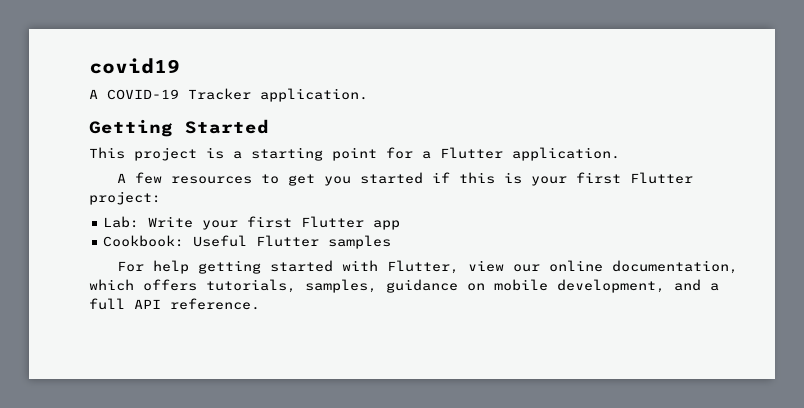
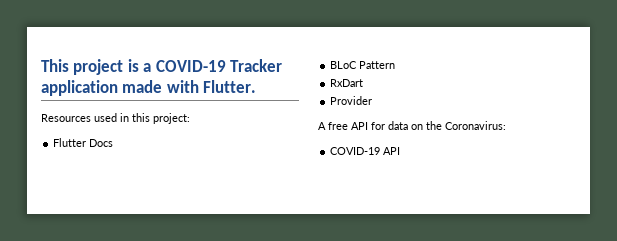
- covid19
- A COVID-19 Tracker application.
- Getting Started
- This project is a starting point for a Flutter application.
- A few resources to get you started if this is your first Flutter project:
- Lab: Write your first Flutter app
- Cookbook: Useful Flutter samples
- For help getting started with Flutter, view our online documentation, which offers tutorials, samples, guidance on mobile development, and a full API reference.
+ This project is a COVID-19 Tracker application made with Flutter.
+ Resources used in this project:
+ Flutter Docs
+ BLoC Pattern
+ RxDart
+ Provider
+ A free API for data on the Coronavirus:
+ COVID-19 API

